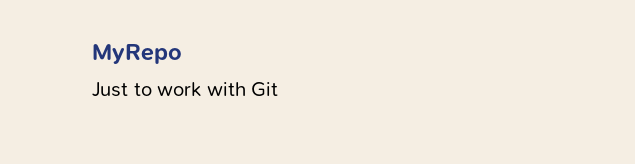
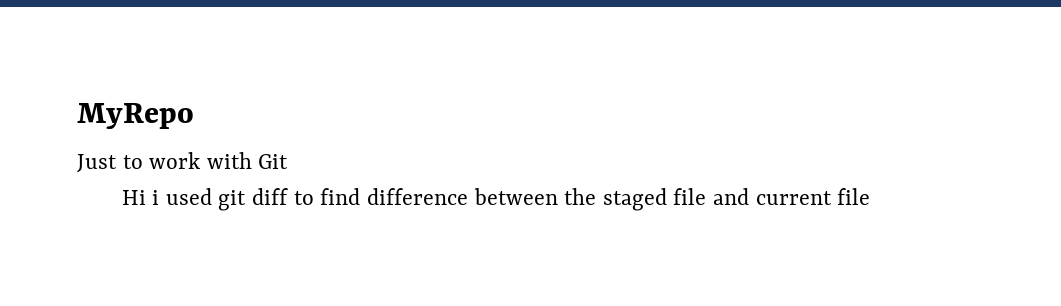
+ Hi i used git diff to find difference between the staged file and current file

